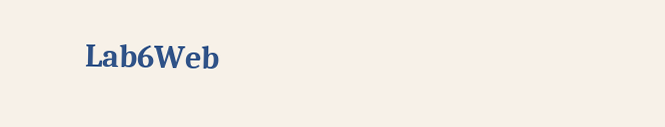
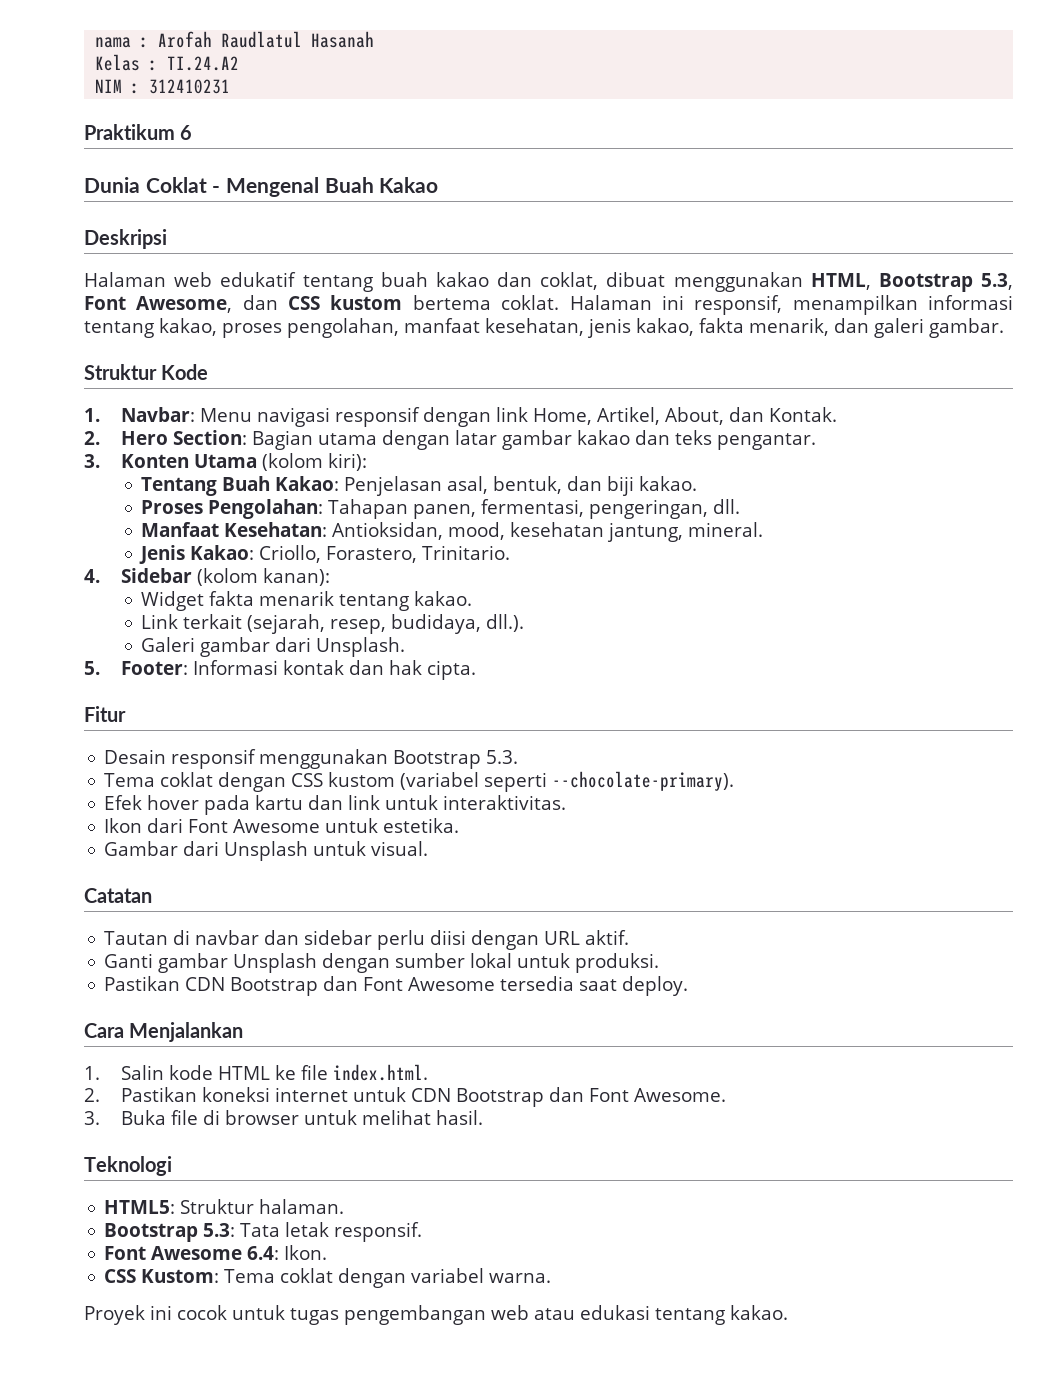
- Lab6Web
+ nama : Arofah Raudlatul Hasanah
+ Kelas : TI.24.A2
+ NIM : 312410231
+ Praktikum 6
+ Dunia Coklat - Mengenal Buah Kakao
+ Deskripsi
+ Halaman web edukatif tentang buah kakao dan coklat, dibuat menggunakan HTML, Bootstrap 5.3, Font Awesome, dan CSS kustom bertema coklat. Halaman ini responsif, menampilkan informasi tentang kakao, proses pengolahan, manfaat kesehatan, jenis kakao, fakta menarik, dan galeri gambar.
+ Struktur Kode
+ 1. Navbar: Menu navigasi responsif dengan link Home, Artikel, About, dan Kontak.
+ 2. Hero Section: Bagian utama dengan latar gambar kakao dan teks pengantar.
+ 3. Konten Utama (kolom kiri):
+ Tentang Buah Kakao: Penjelasan asal, bentuk, dan biji kakao.
+ Proses Pengolahan: Tahapan panen, fermentasi, pengeringan, dll.
+ Manfaat Kesehatan: Antioksidan, mood, kesehatan jantung, mineral.
+ Jenis Kakao: Criollo, Forastero, Trinitario.
+ 4. Sidebar (kolom kanan):
+ Widget fakta menarik tentang kakao.
+ Link terkait (sejarah, resep, budidaya, dll.).
+ Galeri gambar dari Unsplash.
+ 5. Footer: Informasi kontak dan hak cipta.
+ Fitur
+ Desain responsif menggunakan Bootstrap 5.3.
+ Tema coklat dengan CSS kustom (variabel seperti --chocolate-primary).
+ Efek hover pada kartu dan link untuk interaktivitas.
+ Ikon dari Font Awesome untuk estetika.
+ Gambar dari Unsplash untuk visual.
+ Catatan
+ Tautan di navbar dan sidebar perlu diisi dengan URL aktif.
+ Ganti gambar Unsplash dengan sumber lokal untuk produksi.
+ Pastikan CDN Bootstrap dan Font Awesome tersedia saat deploy.
+ Cara Menjalankan
+ 1. Salin kode HTML ke file index.html.
+ 2. Pastikan koneksi internet untuk CDN Bootstrap dan Font Awesome.
+ 3. Buka file di browser untuk melihat hasil.
+ Teknologi
+ HTML5: Struktur halaman.
+ Bootstrap 5.3: Tata letak responsif.
+ Font Awesome 6.4: Ikon.
+ CSS Kustom: Tema coklat dengan variabel warna.
+ Proyek ini cocok untuk tugas pengembangan web atau edukasi tentang kakao.

